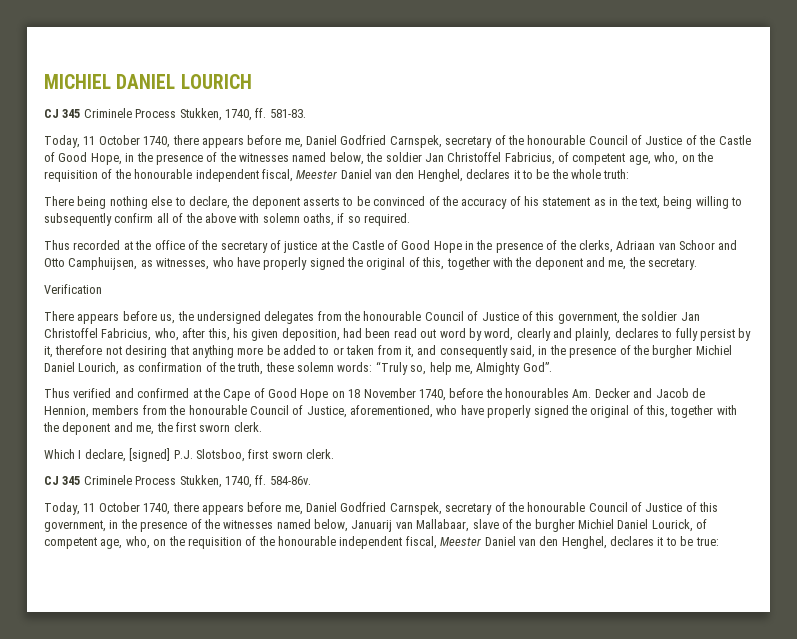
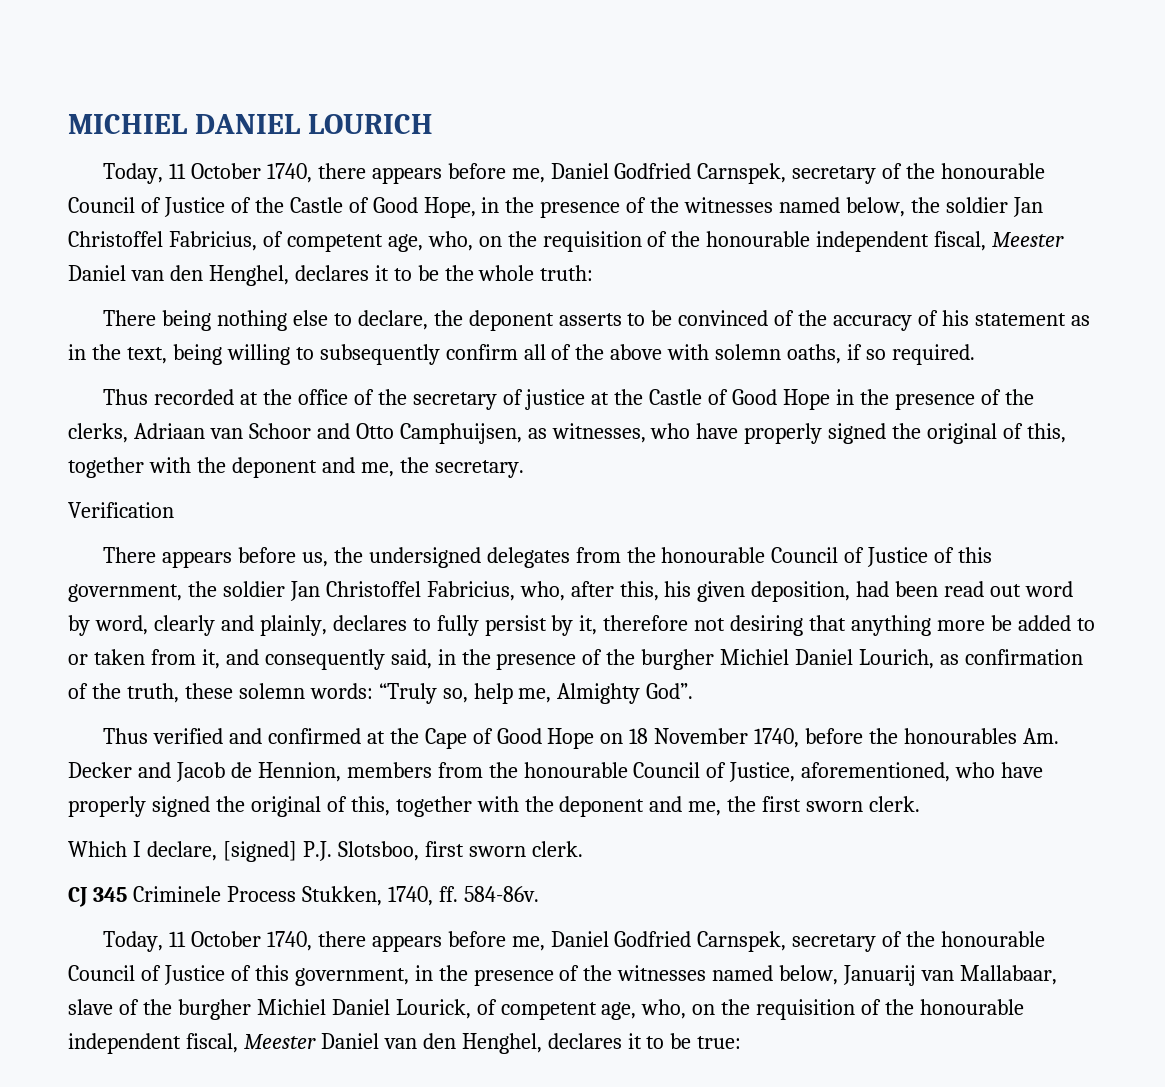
- CJ 345 Criminele Process Stukken, 1740, ff. 581-83.

